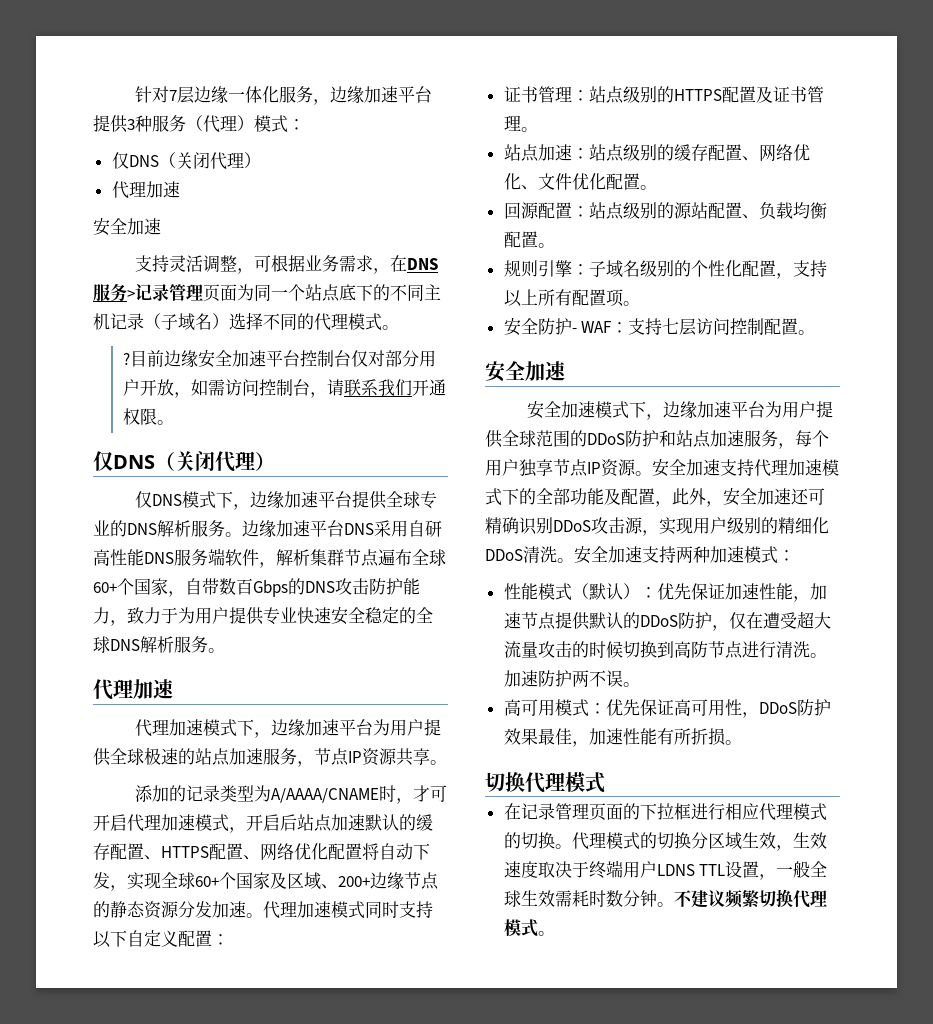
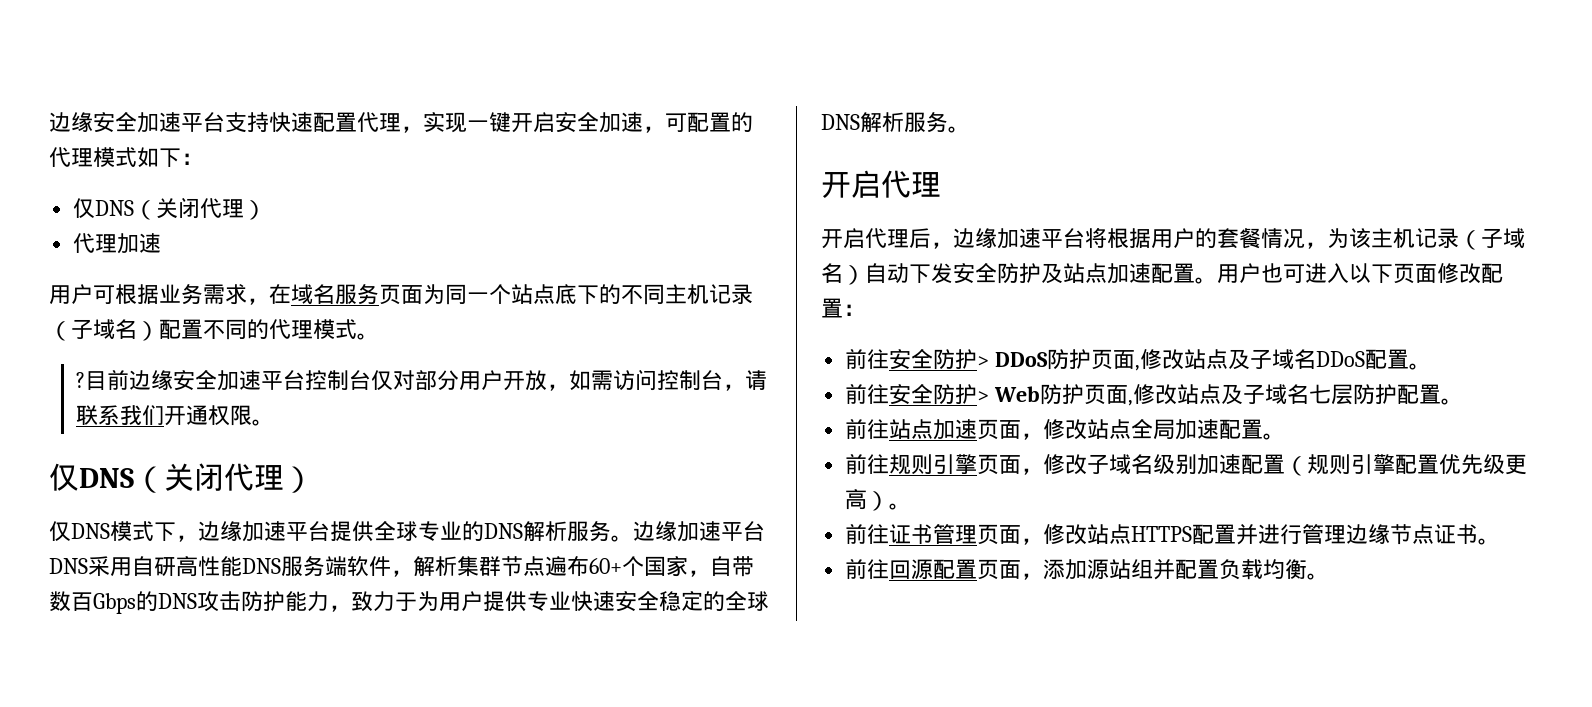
- 针对7层边缘一体化服务，边缘加速平台提供3种服务（代理）模式：
+ 边缘安全加速平台支持快速配置代理，实现一键开启安全加速，可配置的代理模式如下：
  仅DNS（关闭代理）
  代理加速
- 安全加速
- 支持灵活调整，可根据业务需求，在DNS服务>记录管理页面为同一个站点底下的不同主机记录（子域名）选择不同的代理模式。
+ 用户可根据业务需求，在域名服务页面为同一个站点底下的不同主机记录（子域名）配置不同的代理模式。
- 边缘加速平台DNS采用自研高性能DNS服务端软件，解析集群节点遍布全球60+个国家，自带数百Gbps的DNS攻击防护能力，致力于为用户提供专业快速安全稳定的全球DNS解析服务。
- 代理加速
- 代理加速模式下，边缘加速平台为用户提供全球极速的站点加速服务，节点IP资源共享。
- 添加的记录类型为A/AAAA/CNAME时，才可开启代理加速模式，开启后站点加速默认的缓存配置、HTTPS配置、网络优化配置将自动下发，实现全球60+个国家及区域、200+边缘节点的静态资源分发加速。代理加速模式同时支持以下自定义配置：
- 证书管理：站点级别的HTTPS配置及证书管理。
- 站点加速：站点级别的缓存配置、网络优化、文件优化配置。
- 回源配置：站点级别的源站配置、负载均衡配置。
- 规则引擎：子域名级别的个性化配置，支持以上所有配置项。
- 安全防护- WAF：支持七层访问控制配置。
- 安全加速
- 安全加速模式下，边缘加速平台为用户提供全球范围的DDoS防护和站点加速服务，每个用户独享节点IP资源。安全加速支持代理加速模式下的全部功能及配置，此外，安全加速还可精确识别DDoS攻击源，实现用户级别的精细化DDoS清洗。安全加速支持两种加速模式：
- 性能模式（默认）：优先保证加速性能，加速节点提供默认的DDoS防护，仅在遭受超大流量攻击的时候切换到高防节点进行清洗。加速防护两不误。
- 高可用模式：优先保证高可用性，DDoS防护效果最佳，加速性能有所折损。
- 切换代理模式
- 在记录管理页面的下拉框进行相应代理模式的切换。代理模式的切换分区域生效，生效速度取决于终端用户LDNS TTL设置，一般全球生效需耗时数分钟。不建议频繁切换代理模式。
+ 边缘加速平台DNS采用自研高性能DNS服务端软件，解析集群节点遍布60+个国家，自带数百Gbps的DNS攻击防护能力，致力于为用户提供专业快速安全稳定的全球DNS解析服务。
+ 开启代理
+ 开启代理后，边缘加速平台将根据用户的套餐情况，为该主机记录（子域名）自动下发安全防护及站点加速配置。用户也可进入以下页面修改配置：
+ 前往安全防护> DDoS防护页面,修改站点及子域名DDoS配置。
+ 前往安全防护> Web防护页面,修改站点及子域名七层防护配置。
+ 前往站点加速页面，修改站点全局加速配置。
+ 前往规则引擎页面，修改子域名级别加速配置（规则引擎配置优先级更高）。
+ 前往证书管理页面，修改站点HTTPS配置并进行管理边缘节点证书。
+ 前往回源配置页面，添加源站组并配置负载均衡。

